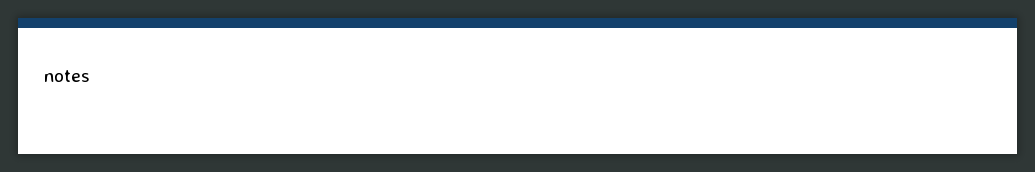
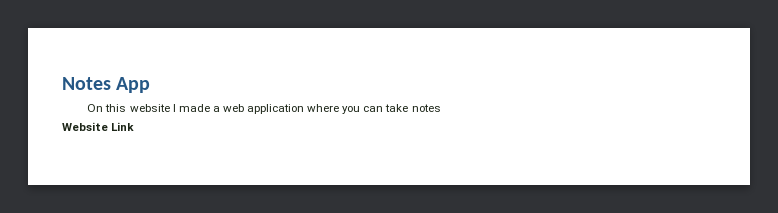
- notes
+ Notes App
+ On this website I made a web application where you can take notes
+ Website Link

